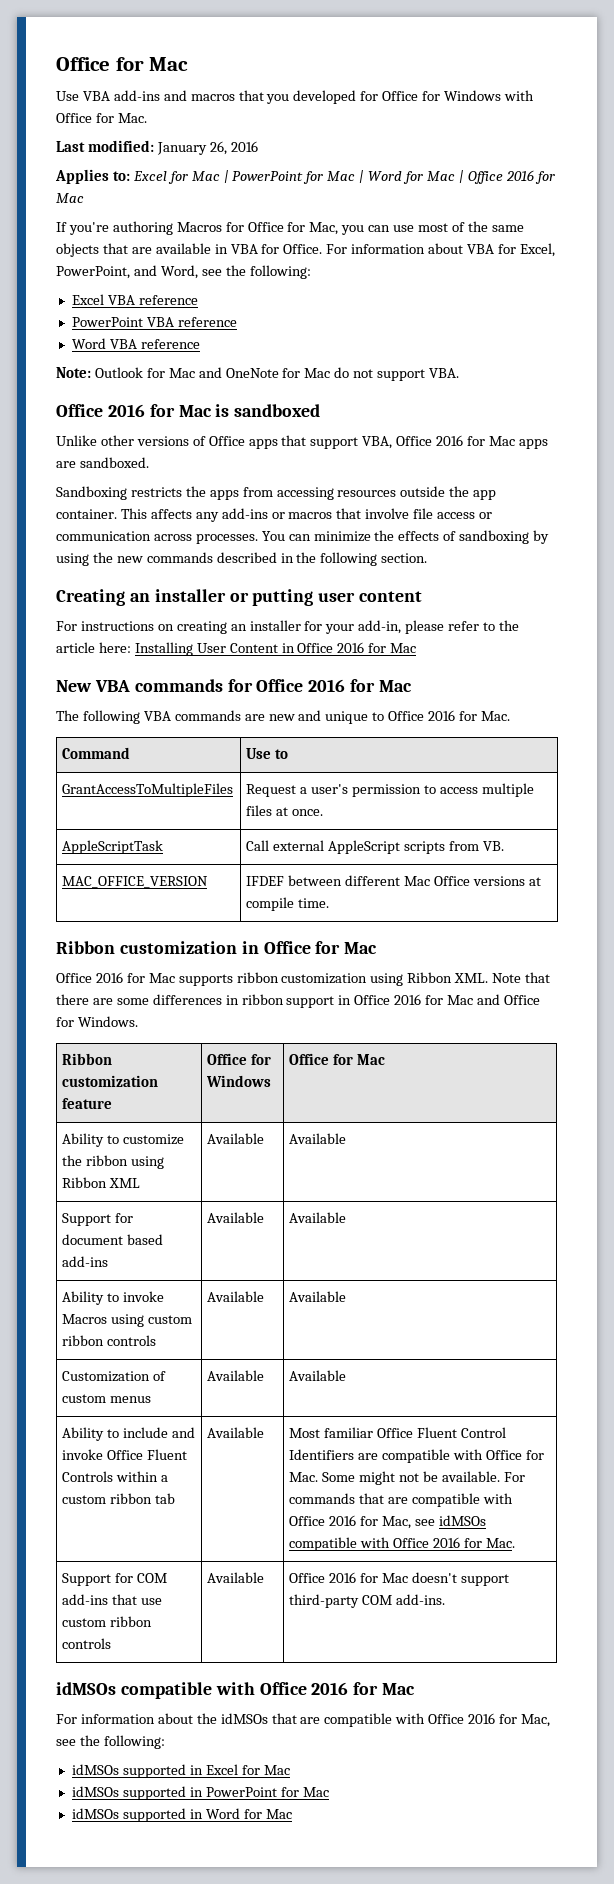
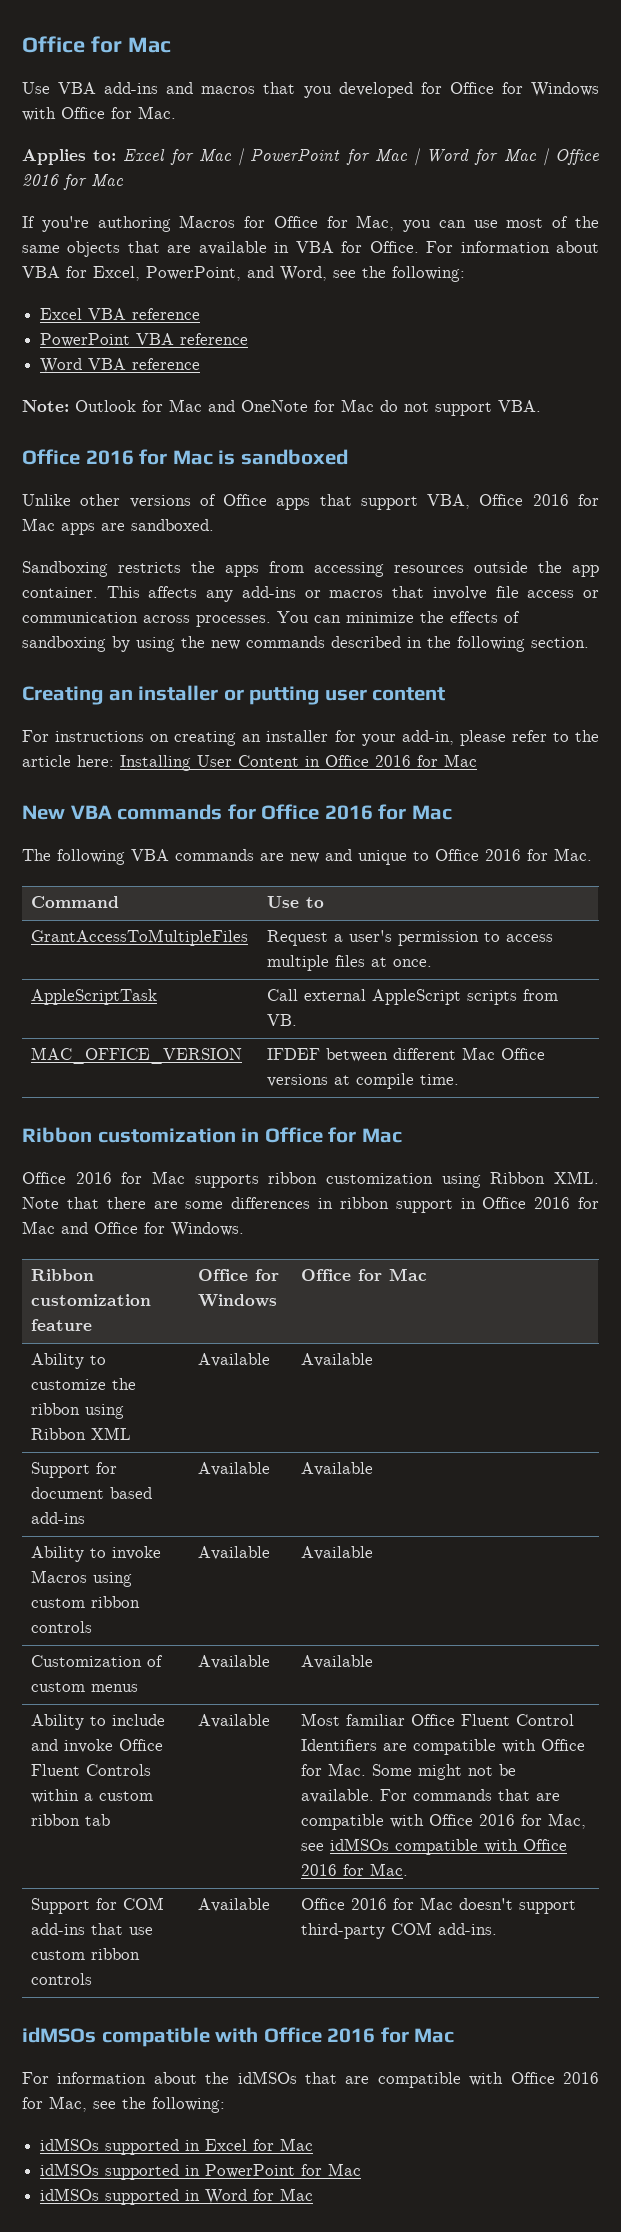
- Last modified: January 26, 2016

